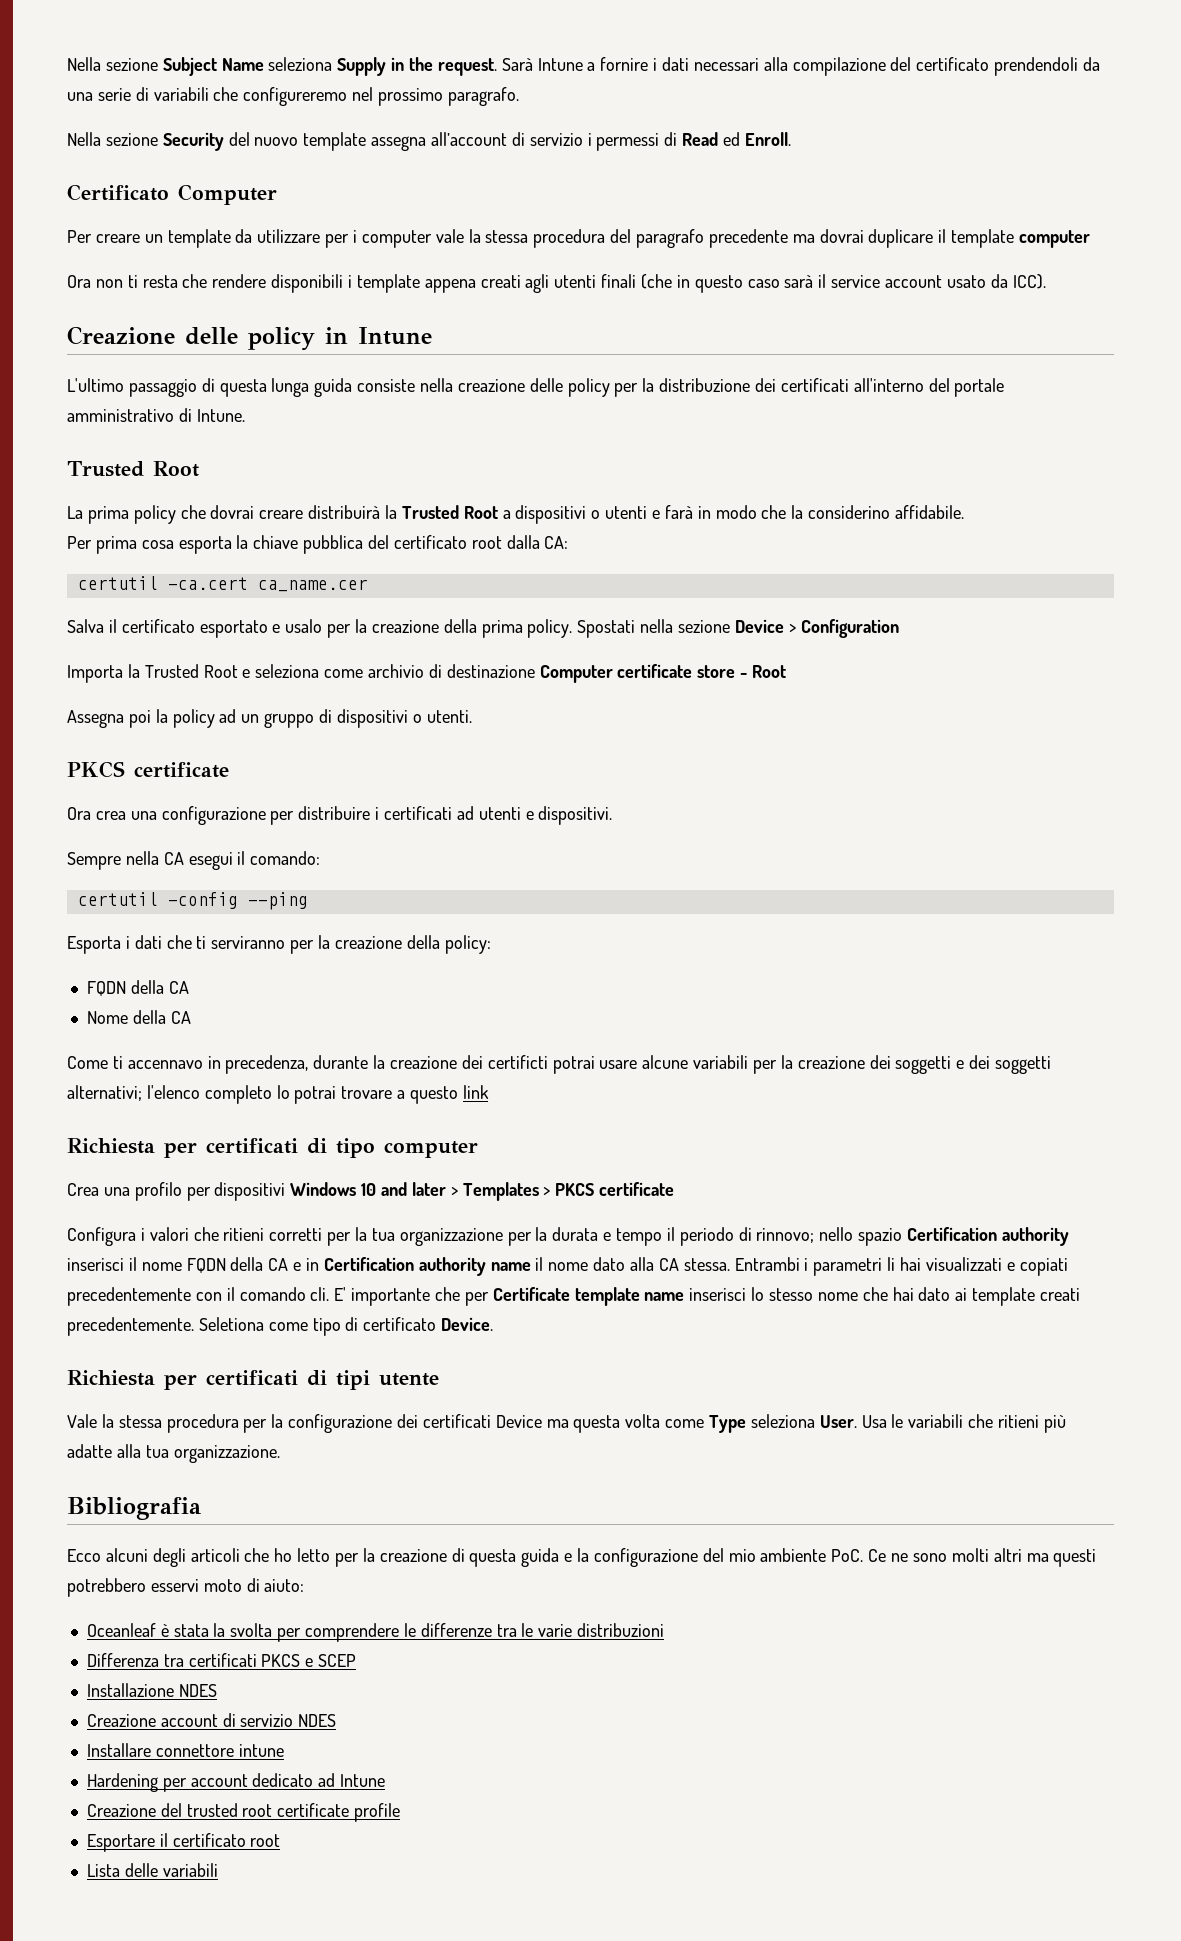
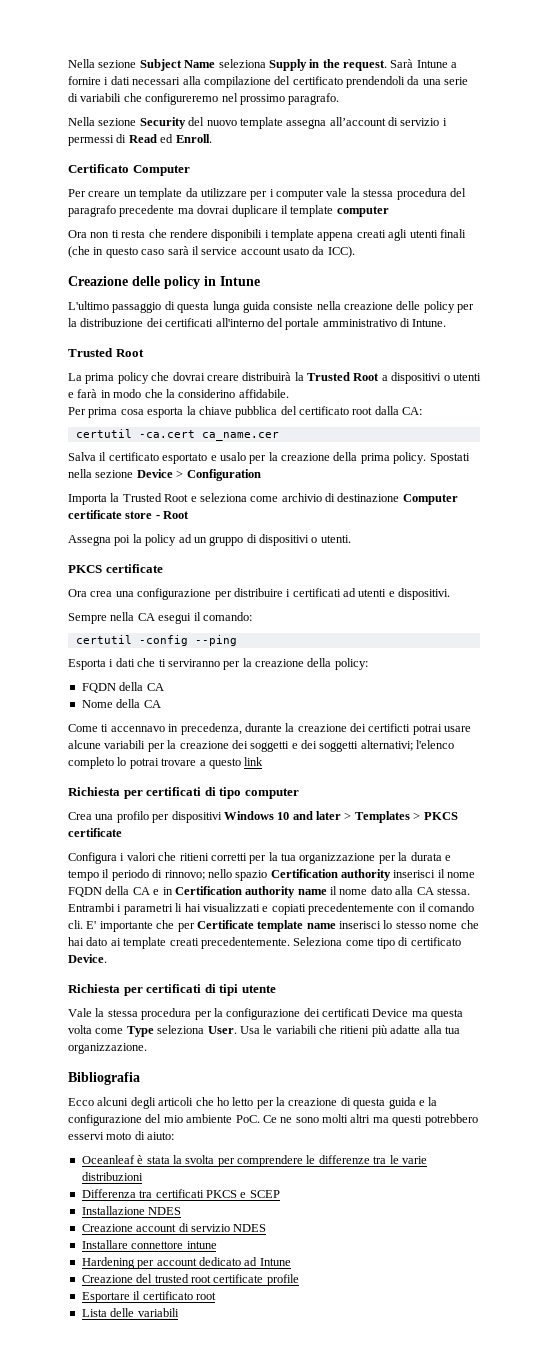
- Seletiona come tipo di certificato Device.
+ Seleziona come tipo di certificato Device.

